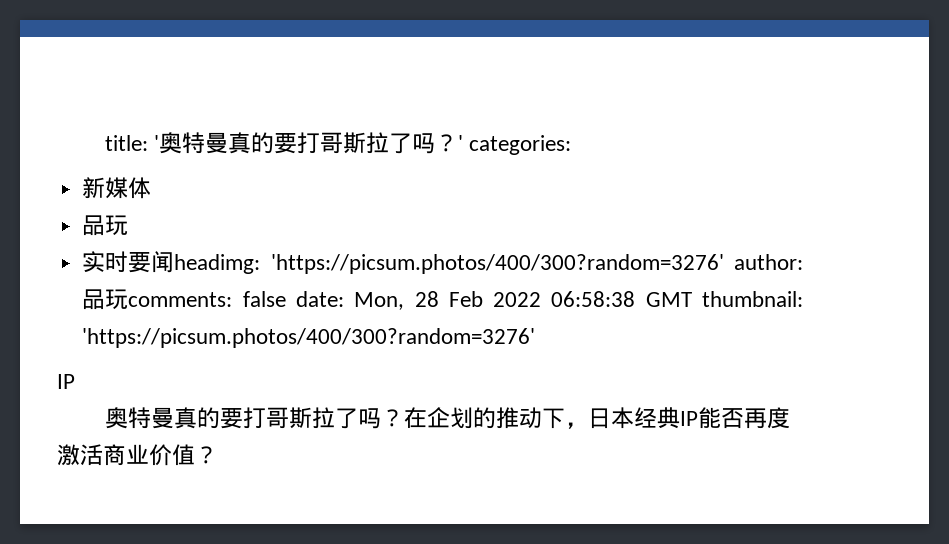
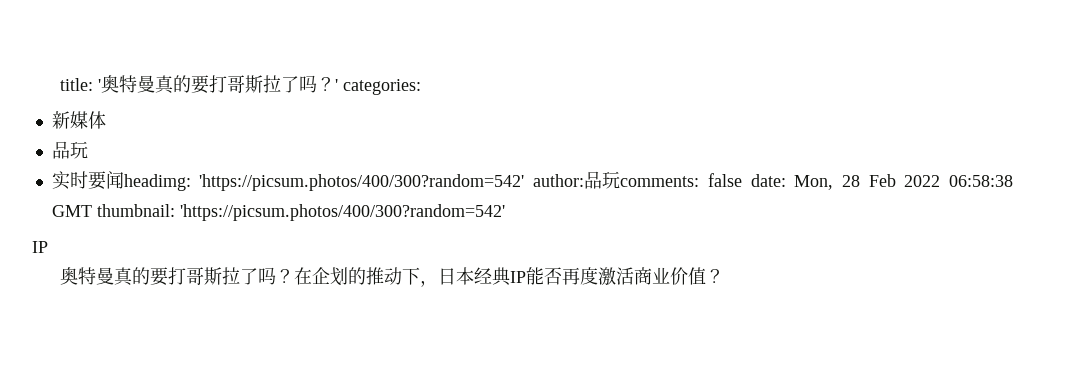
- 实时要闻headimg: 'https://picsum.photos/400/300?random=3276' author:品玩comments: false date: Mon, 28 Feb 2022 06:58:38 GMT thumbnail: 'https://picsum.photos/400/300?random=3276'
+ 实时要闻headimg: 'https://picsum.photos/400/300?random=542' author:品玩comments: false date: Mon, 28 Feb 2022 06:58:38 GMT thumbnail: 'https://picsum.photos/400/300?random=542'

